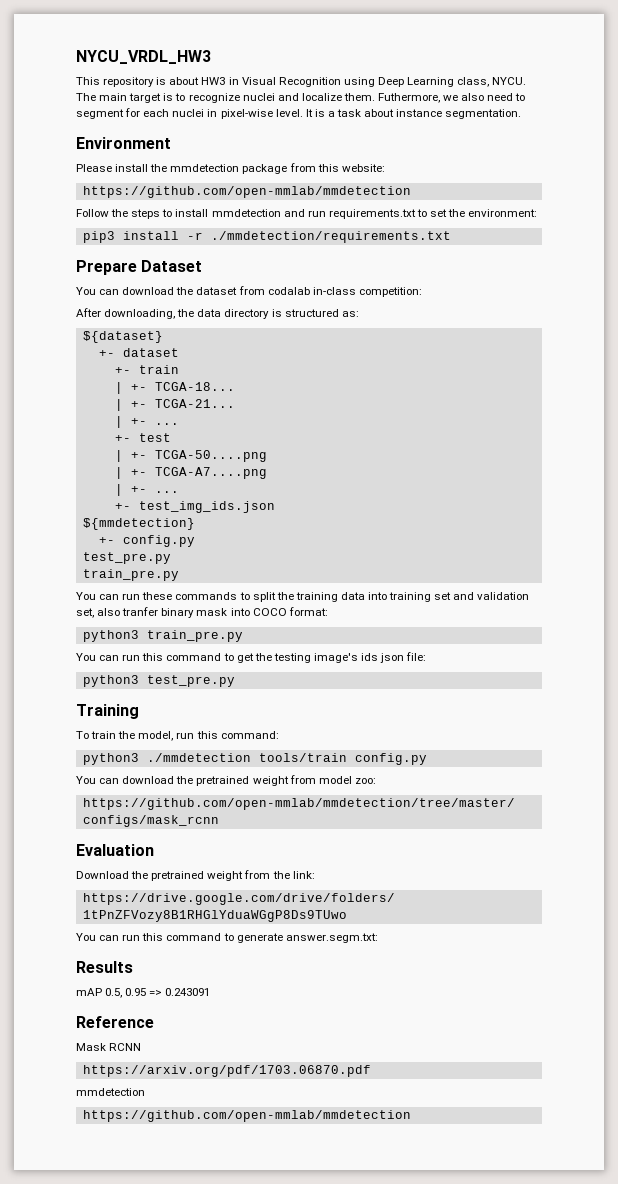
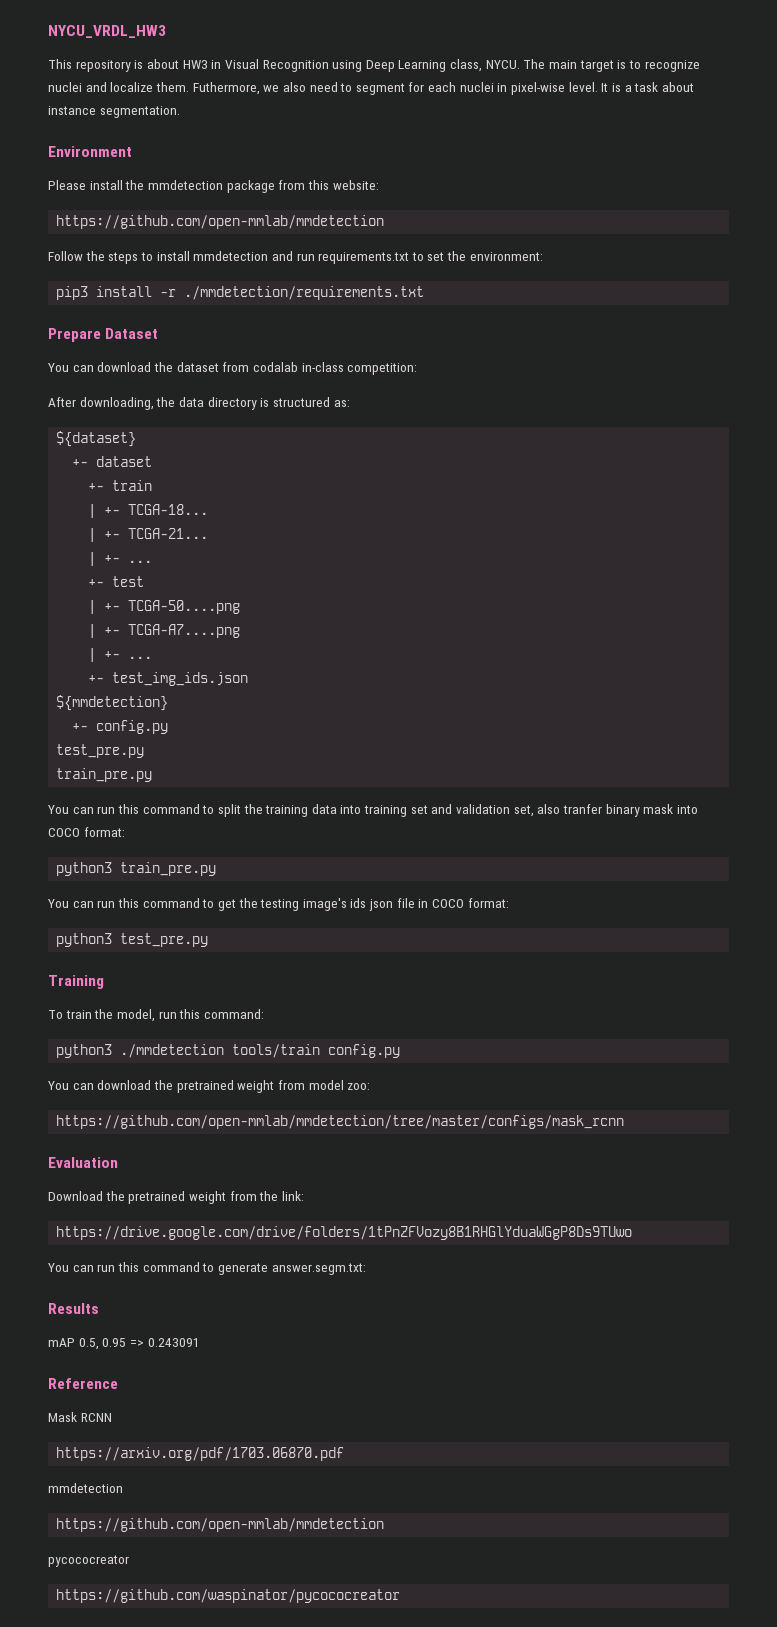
- You can run these commands to split the training data into training set and validation set, also tranfer binary mask into COCO format:
+ You can run this command to split the training data into training set and validation set, also tranfer binary mask into COCO format:
- You can run this command to get the testing image's ids json file:
+ You can run this command to get the testing image's ids json file in COCO format:
+ pycococreator
+ https://github.com/waspinator/pycococreator

